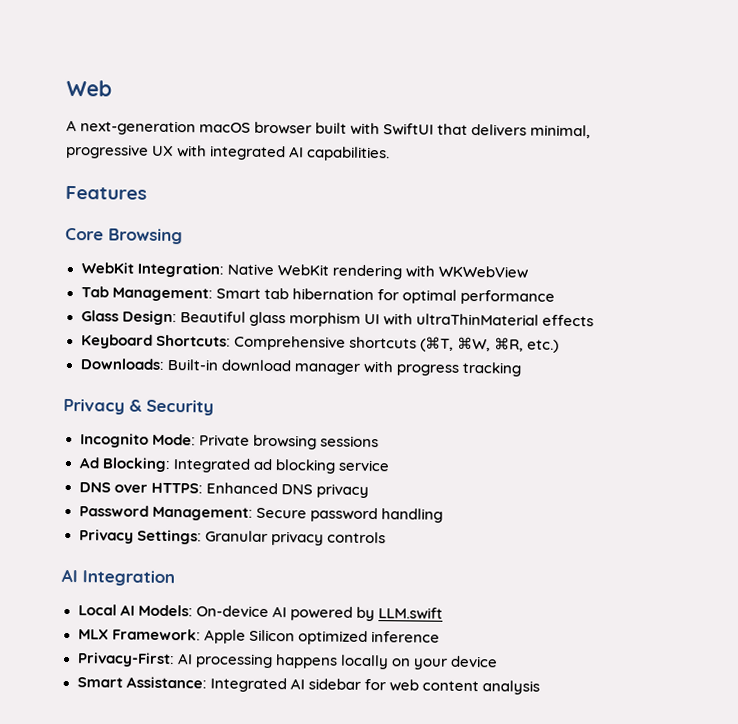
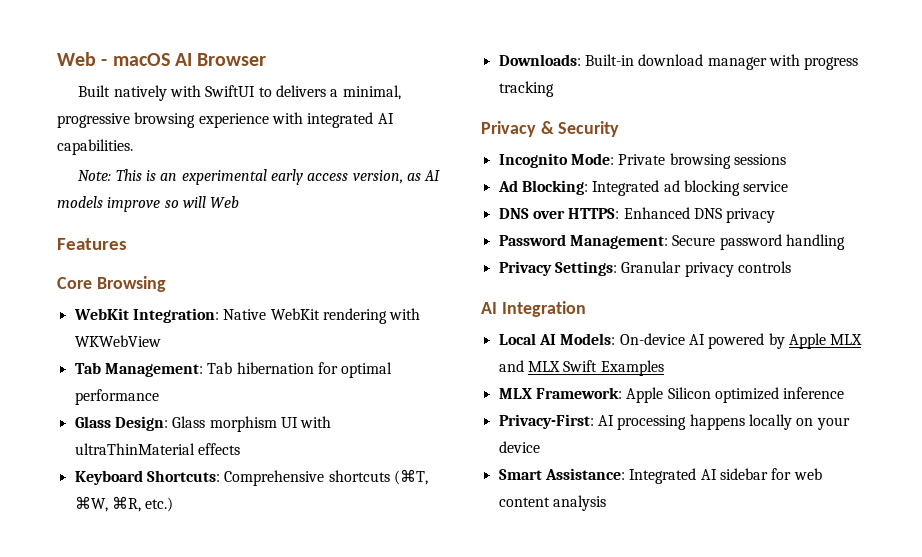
- Web
- A next-generation macOS browser built with SwiftUI that delivers minimal, progressive UX with integrated AI capabilities.
+ Web - macOS AI Browser
+ Built natively with SwiftUI to delivers a minimal, progressive browsing experience with integrated AI capabilities.
+ Note: This is an experimental early access version, as AI models improve so will Web
- Tab Management: Smart tab hibernation for optimal performance
+ Tab Management: Tab hibernation for optimal performance
- Glass Design: Beautiful glass morphism UI with ultraThinMaterial effects
+ Glass Design: Glass morphism UI with ultraThinMaterial effects
- Local AI Models: On-device AI powered by LLM.swift
+ Local AI Models: On-device AI powered by Apple MLX and MLX Swift Examples

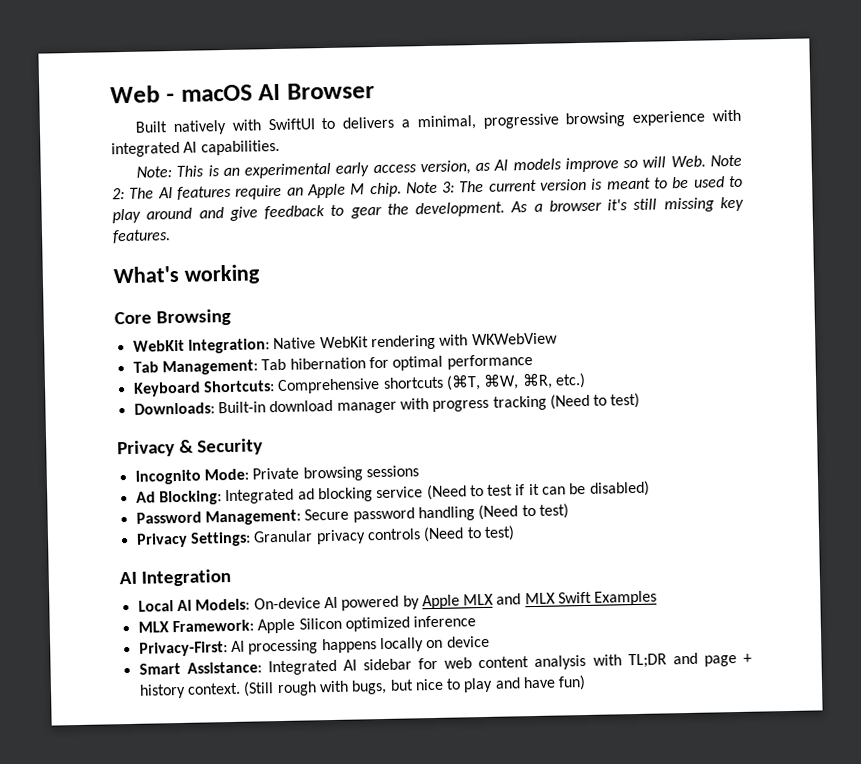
- Note: This is an experimental early access version, as AI models improve so will Web
- Features
+ Note: This is an experimental early access version, as AI models improve so will Web. Note 2: The AI features require an Apple M chip. Note 3: The current version is meant to be used to play around and give feedback to gear the development. As a browser it's still missing key features.
+ What's working
- Glass Design: Glass morphism UI with ultraThinMaterial effects
- Downloads: Built-in download manager with progress tracking
+ Downloads: Built-in download manager with progress tracking (Need to test)
- Ad Blocking: Integrated ad blocking service
- DNS over HTTPS: Enhanced DNS privacy
+ Ad Blocking: Integrated ad blocking service (Need to test if it can be disabled)
- Password Management: Secure password handling
+ Password Management: Secure password handling (Need to test)
- Privacy Settings: Granular privacy controls
+ Privacy Settings: Granular privacy controls (Need to test)
- Privacy-First: AI processing happens locally on your device
+ Privacy-First: AI processing happens locally on device
- Smart Assistance: Integrated AI sidebar for web content analysis
+ Smart Assistance: Integrated AI sidebar for web content analysis with TL;DR and page + history context. (Still rough with bugs, but nice to play and have fun)

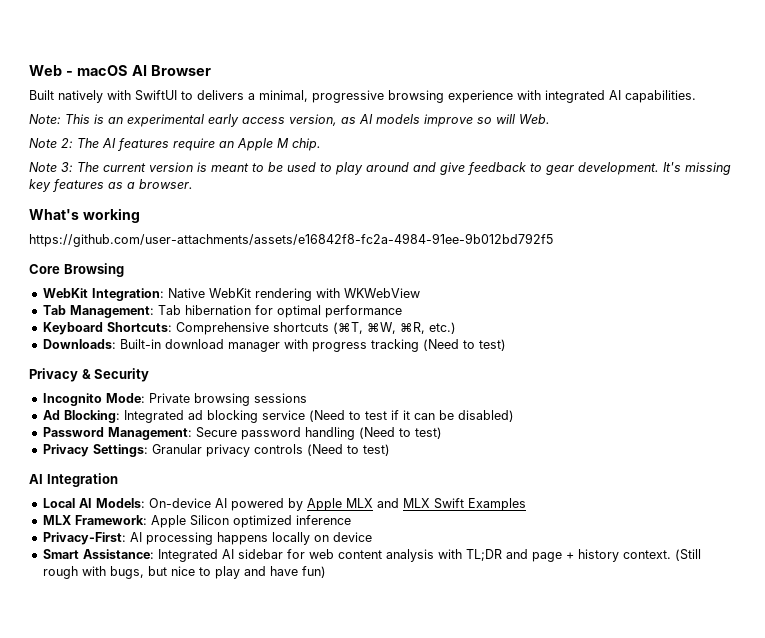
- Note: This is an experimental early access version, as AI models improve so will Web. Note 2: The AI features require an Apple M chip. Note 3: The current version is meant to be used to play around and give feedback to gear the development. As a browser it's still missing key features.
+ Note: This is an experimental early access version, as AI models improve so will Web.
+ Note 2: The AI features require an Apple M chip.
+ Note 3: The current version is meant to be used to play around and give feedback to gear development. It's missing key features as a browser.
+ https://github.com/user-attachments/assets/e16842f8-fc2a-4984-91ee-9b012bd792f5

